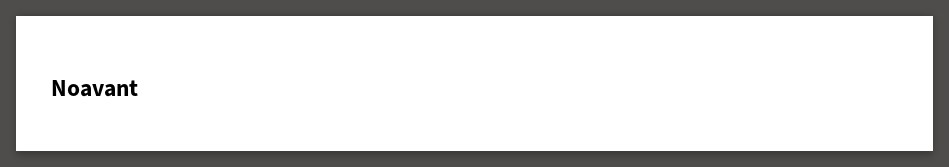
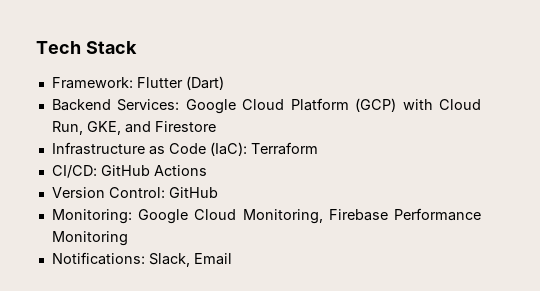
- Noavant
+ Tech Stack
+ Framework: Flutter (Dart)
+ Backend Services: Google Cloud Platform (GCP) with Cloud Run, GKE, and Firestore
+ Infrastructure as Code (IaC): Terraform
+ CI/CD: GitHub Actions
+ Version Control: GitHub
+ Monitoring: Google Cloud Monitoring, Firebase Performance Monitoring
+ Notifications: Slack, Email

